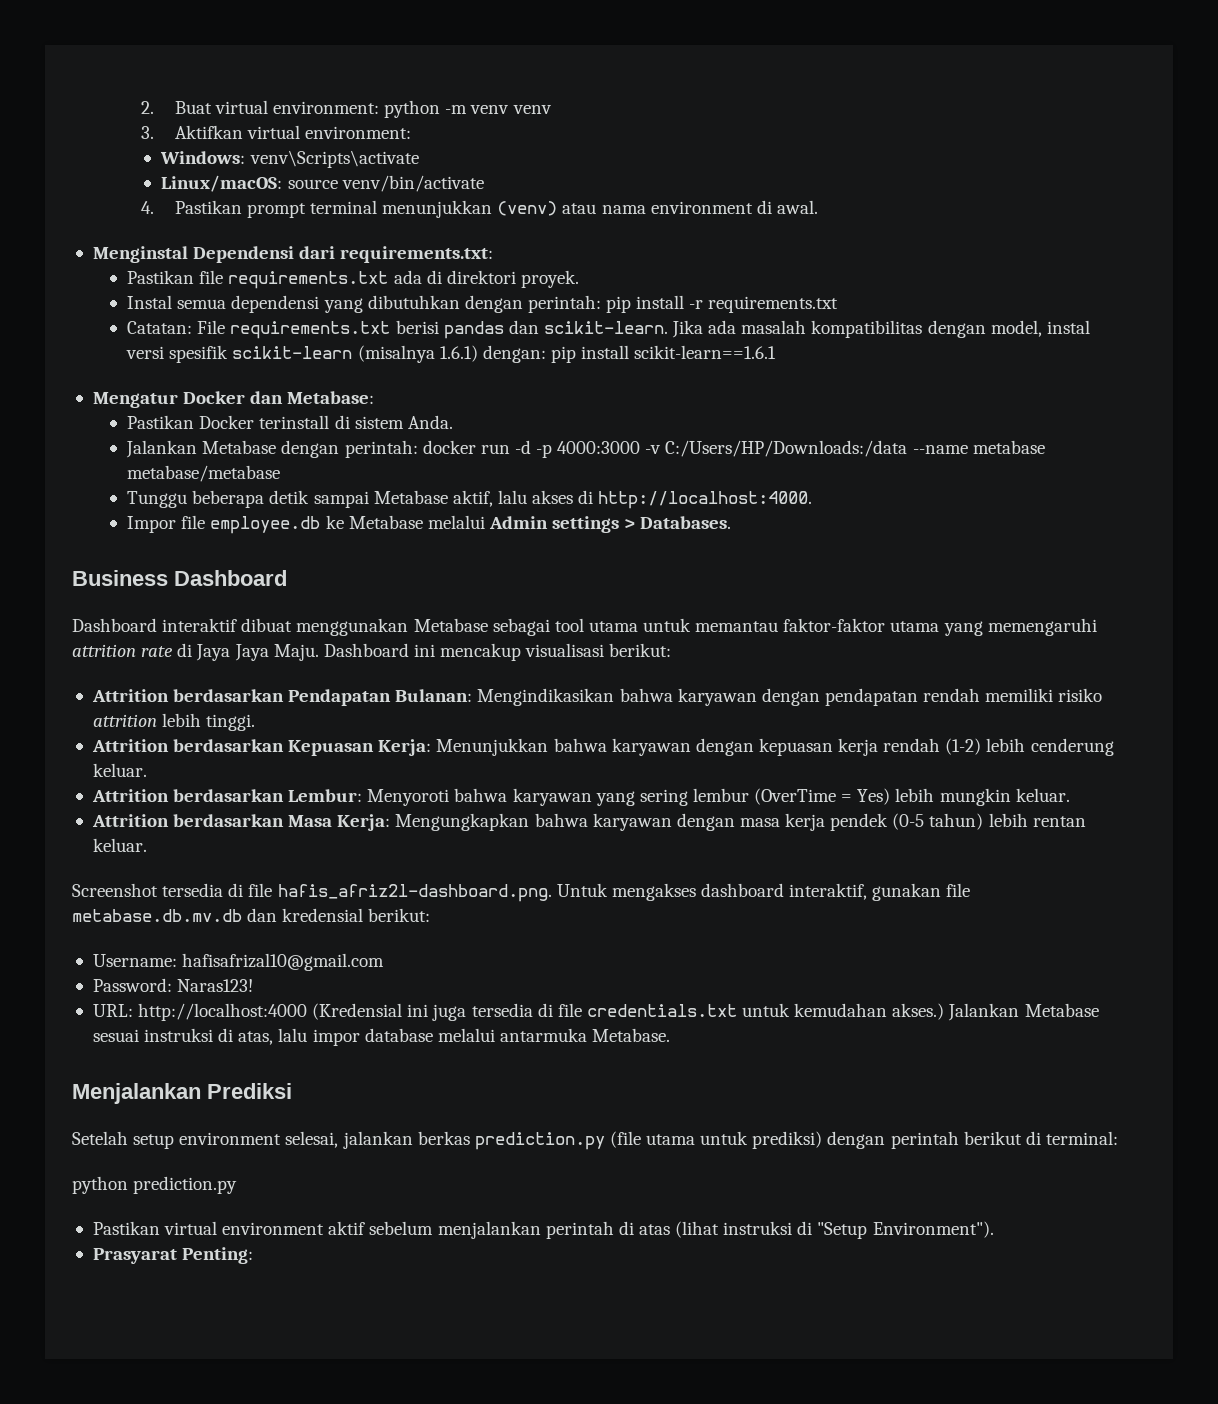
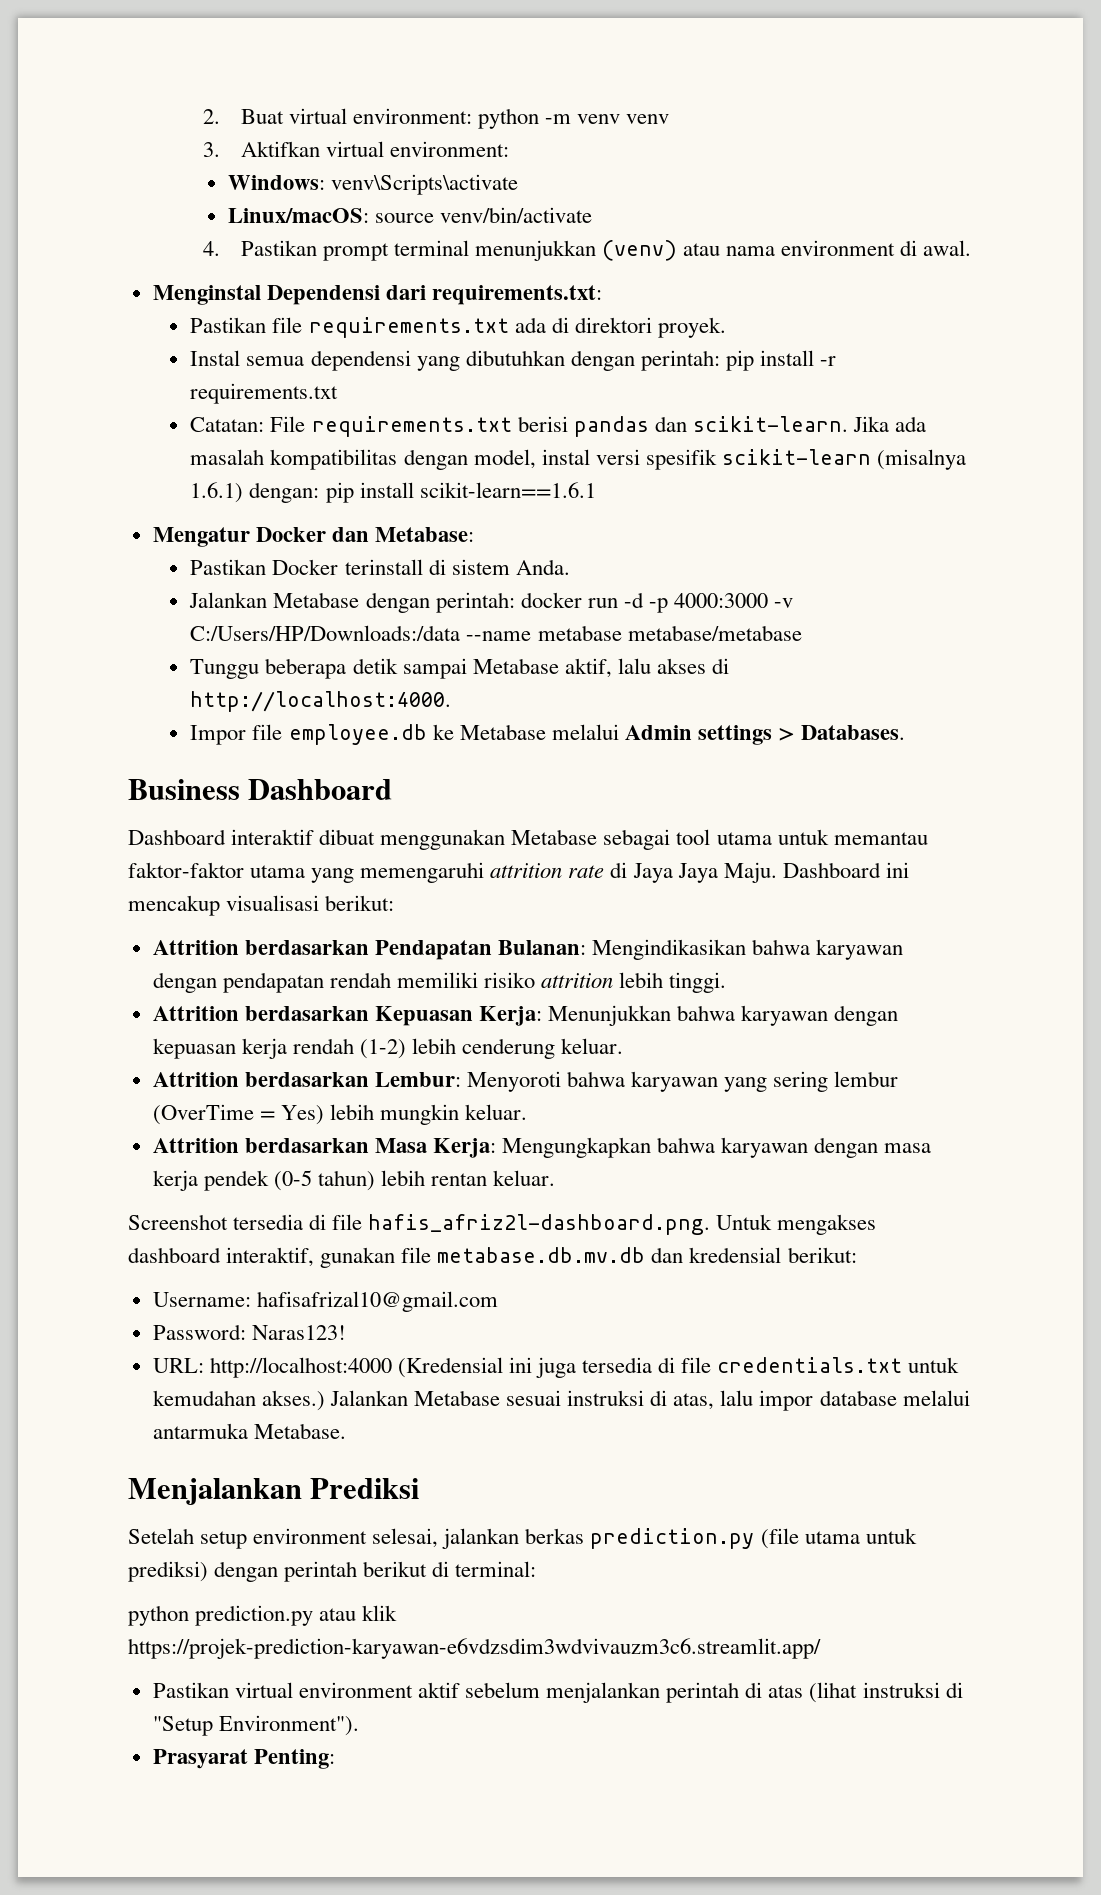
- python prediction.py
+ python prediction.py atau klik https://projek-prediction-karyawan-e6vdzsdim3wdvivauzm3c6.streamlit.app/

